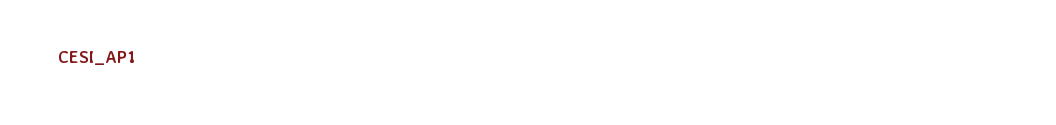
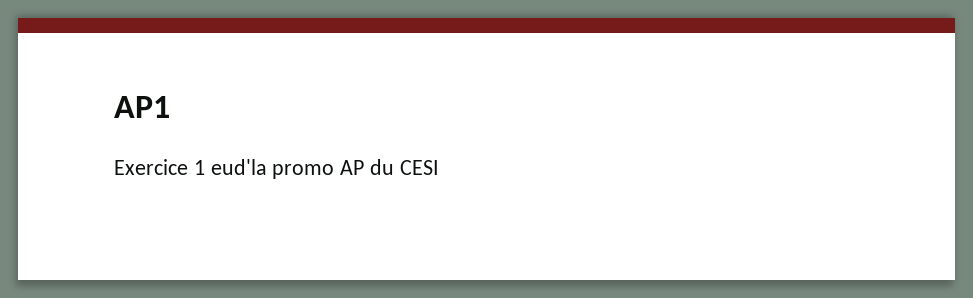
- CESI_AP1
+ AP1
+ Exercice 1 eud'la promo AP du CESI

